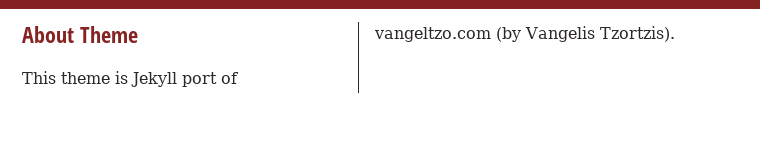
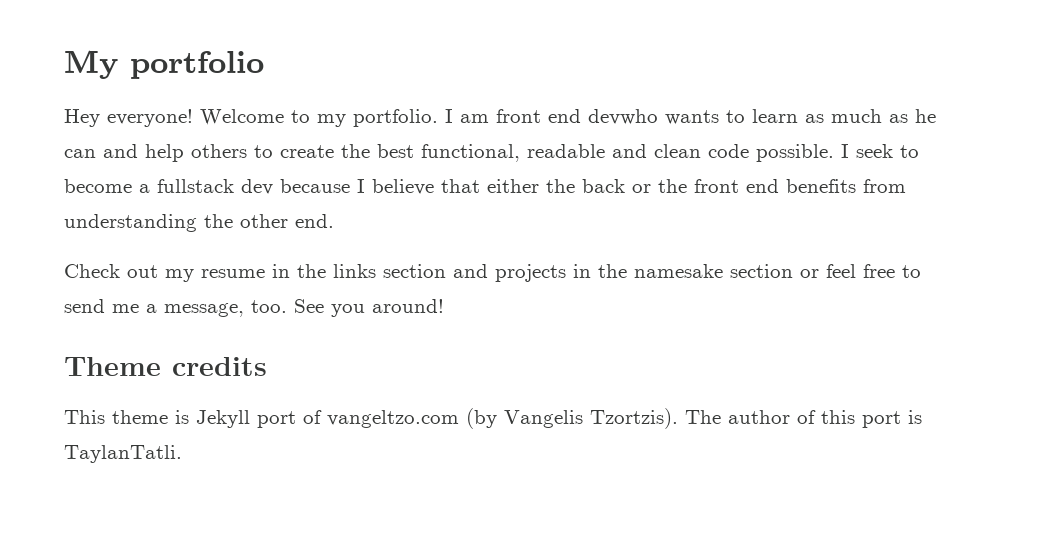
- About Theme
+ My portfolio
+ Hey everyone! Welcome to my portfolio. I am front end devwho wants to learn as much as he can and help others to create the best functional, readable and clean code possible. I seek to become a fullstack dev because I believe that either the back or the front end benefits from understanding the other end.
+ Check out my resume in the links section and projects in the namesake section or feel free to send me a message, too. See you around!
+ Theme credits
+ The author of this port is TaylanTatli.

